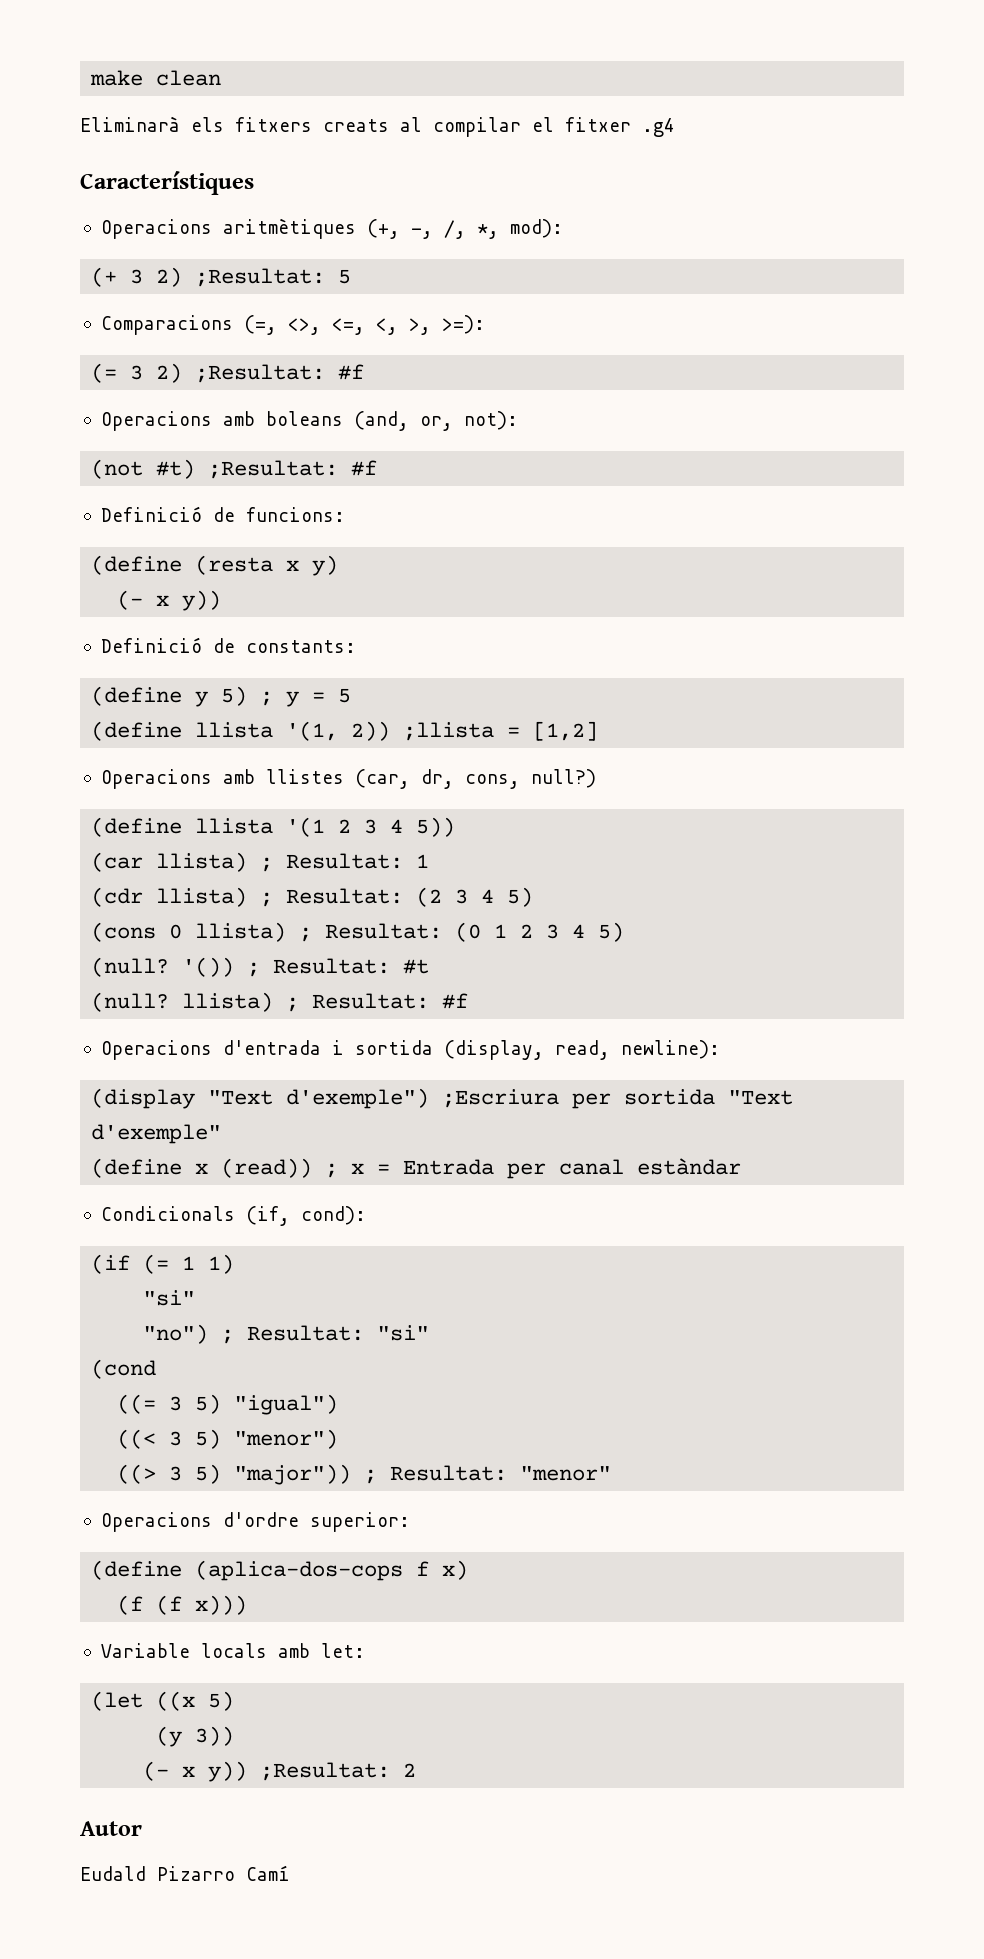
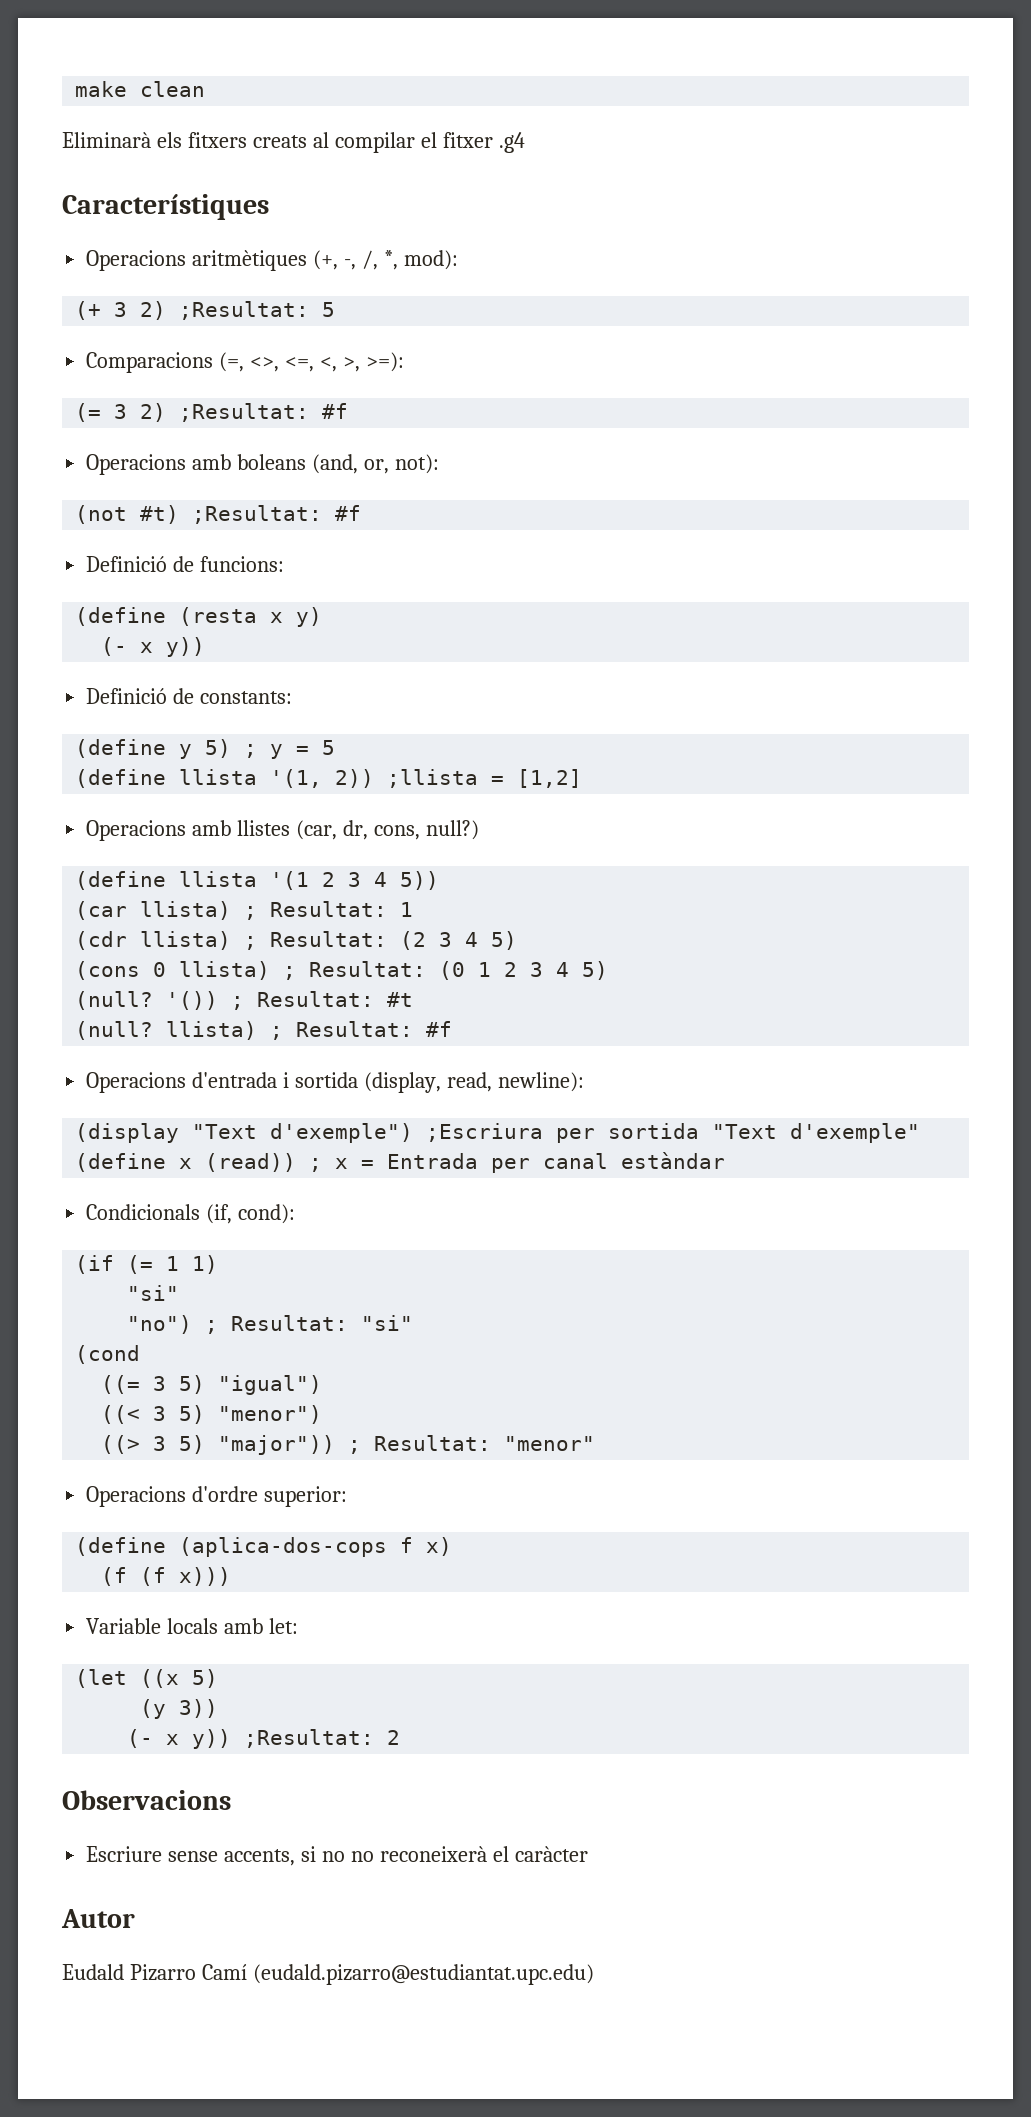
+ Observacions
+ Escriure sense accents, si no no reconeixerà el caràcter
- Eudald Pizarro Camí
+ Eudald Pizarro Camí (eudald.pizarro@estudiantat.upc.edu)

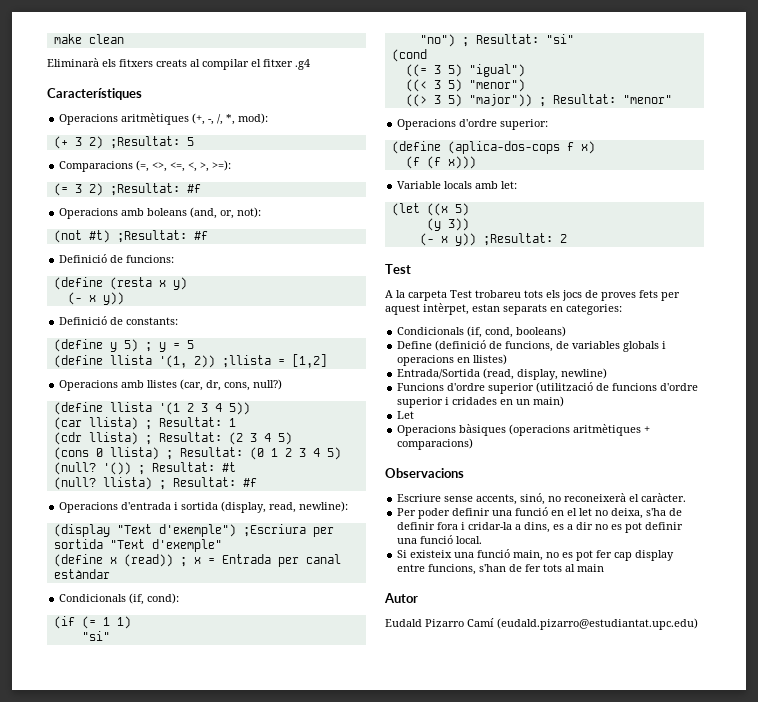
  (- x y)) ;Resultat: 2
+ Test
+ A la carpeta Test trobareu tots els jocs de proves fets per aquest intèrpet, estan separats en categories:
+ Condicionals (if, cond, booleans)
+ Define (definició de funcions, de variables globals i operacions en llistes)
+ Entrada/Sortida (read, display, newline)
+ Funcions d'ordre superior (utilització de funcions d'ordre superior i cridades en un main)
+ Let
+ Operacions bàsiques (operacions aritmètiques + comparacions)
- Escriure sense accents, si no no reconeixerà el caràcter
+ Escriure sense accents, sinó, no reconeixerà el caràcter.
+ Per poder definir una funció en el let no deixa, s'ha de definir fora i cridar-la a dins, es a dir no es pot definir una funció local.
+ Si existeix una funció main, no es pot fer cap display entre funcions, s'han de fer tots al main

